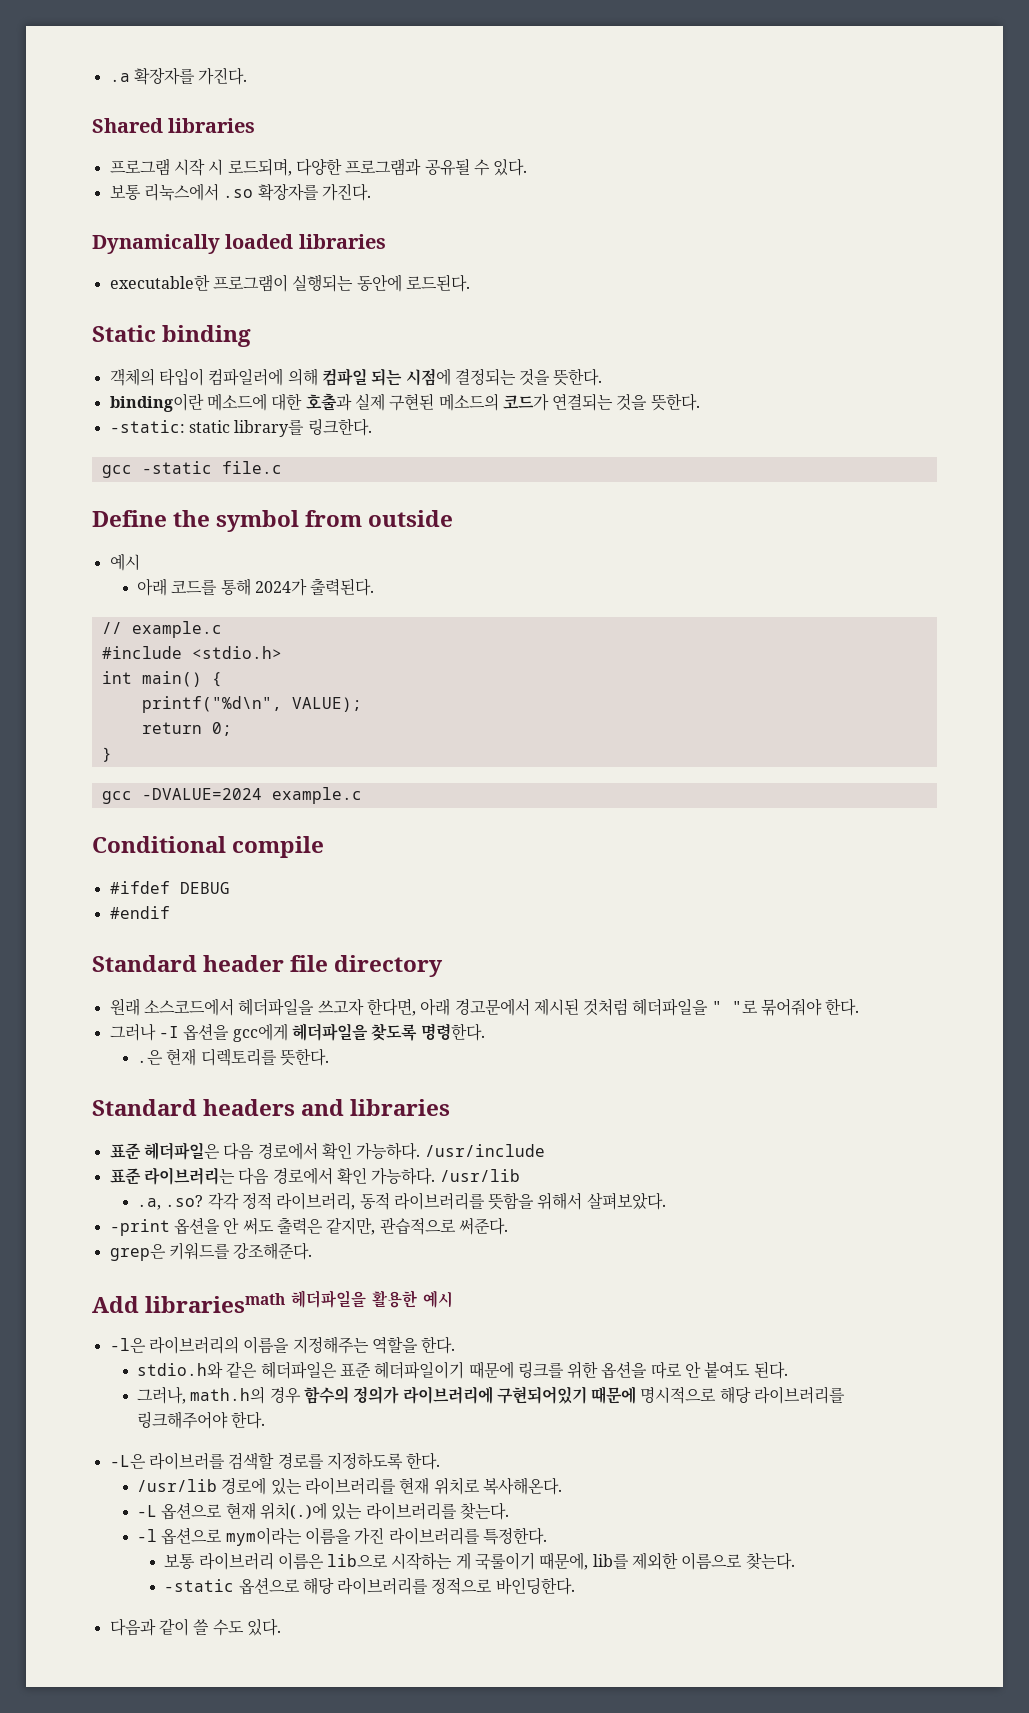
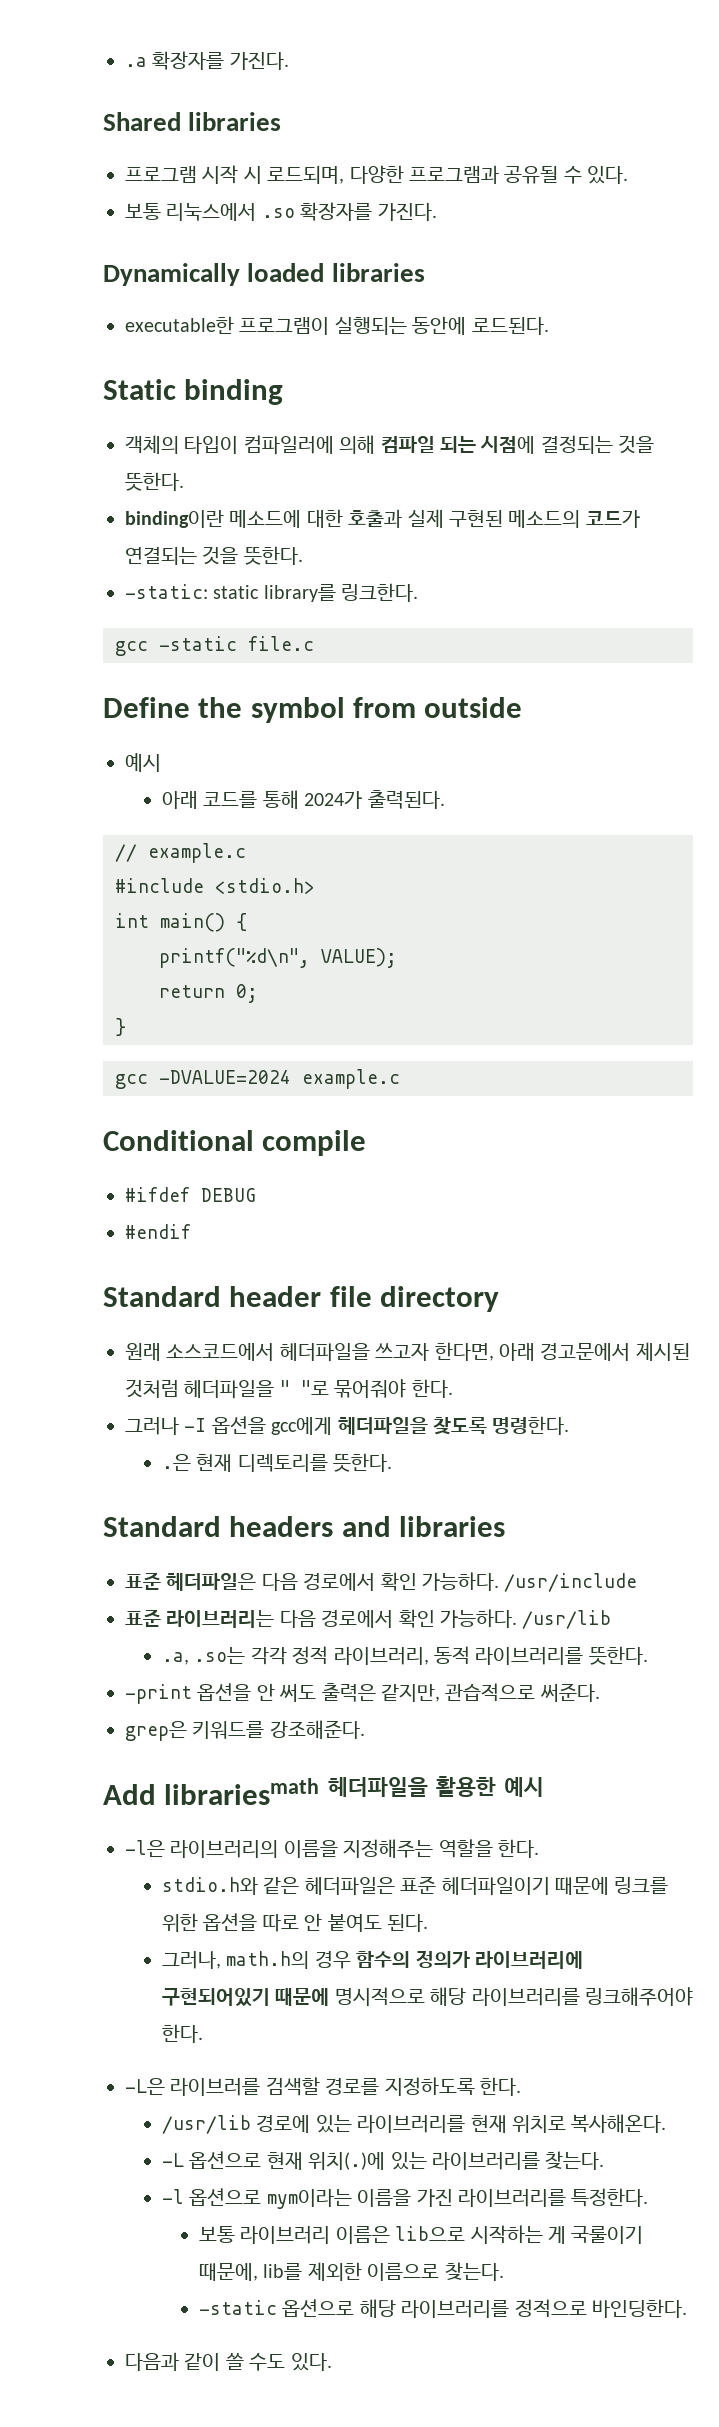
- .a, .so? 각각 정적 라이브러리, 동적 라이브러리를 뜻함을 위해서 살펴보았다.
+ .a, .so는 각각 정적 라이브러리, 동적 라이브러리를 뜻한다.

